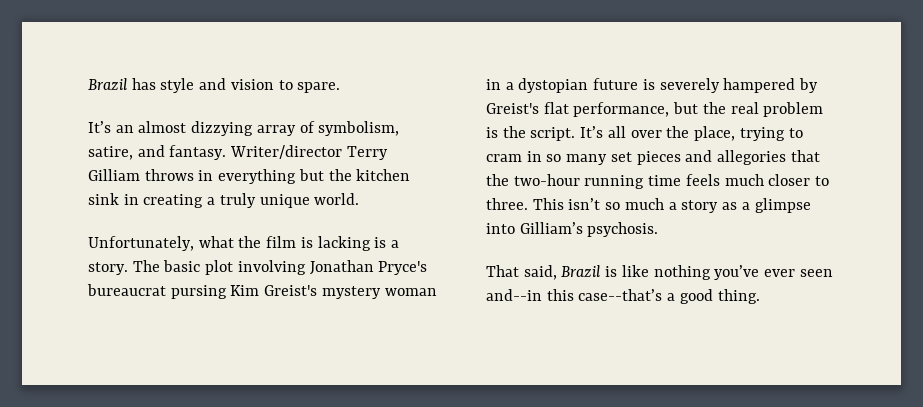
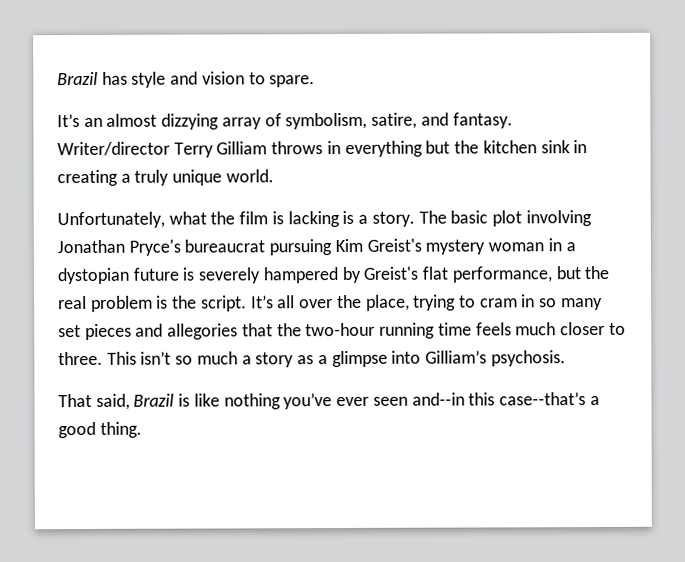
- The basic plot involving Jonathan Pryce's bureaucrat pursing Kim Greist's mystery woman in a dystopian future is severely hampered by Greist's flat performance, but the real problem is the script.
+ The basic plot involving Jonathan Pryce's bureaucrat pursuing Kim Greist's mystery woman in a dystopian future is severely hampered by Greist's flat performance, but the real problem is the script.

